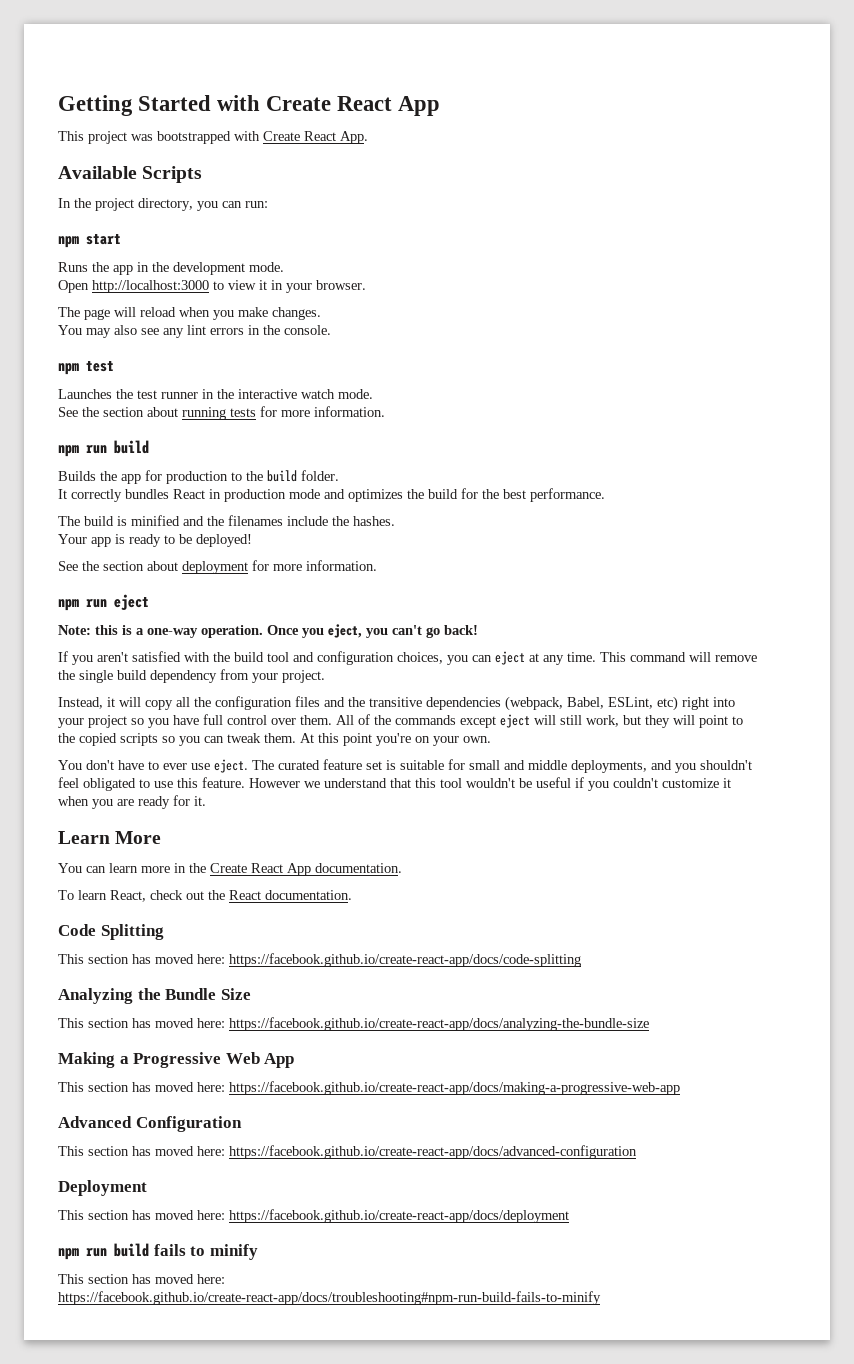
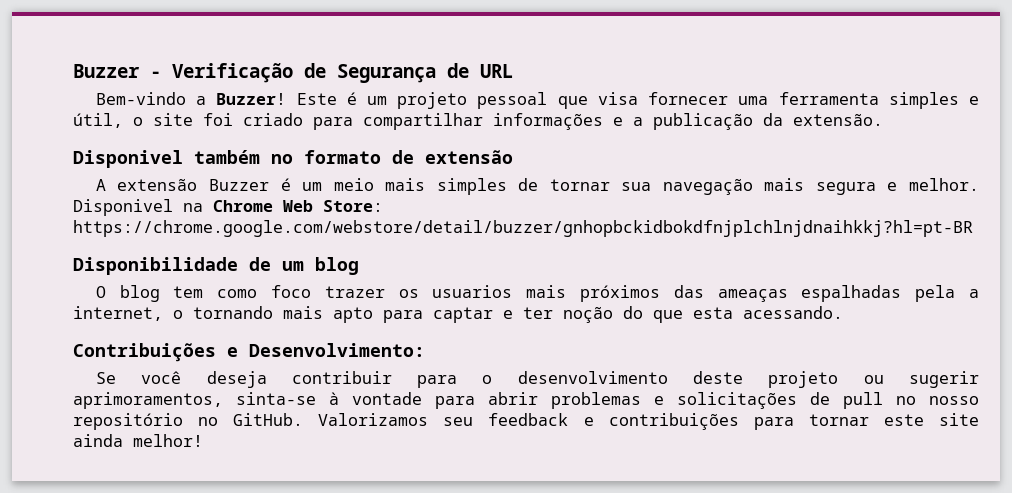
- Getting Started with Create React App
- This project was bootstrapped with Create React App.
- Available Scripts
- In the project directory, you can run:
- npm start
- Runs the app in the development mode.
- Open http://localhost:3000 to view it in your browser.
- The page will reload when you make changes.
- You may also see any lint errors in the console.
- npm test
- Launches the test runner in the interactive watch mode.
- See the section about running tests for more information.
- npm run build
- Builds the app for production to the build folder.
- It correctly bundles React in production mode and optimizes the build for the best performance.
- The build is minified and the filenames include the hashes.
- Your app is ready to be deployed!
- See the section about deployment for more information.
- npm run eject
- Note: this is a one-way operation. Once you eject, you can't go back!
- If you aren't satisfied with the build tool and configuration choices, you can eject at any time. This command will remove the single build dependency from your project.
- Instead, it will copy all the configuration files and the transitive dependencies (webpack, Babel, ESLint, etc) right into your project so you have full control over them. All of the commands except eject will still work, but they will point to the copied scripts so you can tweak them. At this point you're on your own.
- You don't have to ever use eject. The curated feature set is suitable for small and middle deployments, and you shouldn't feel obligated to use this feature. However we understand that this tool wouldn't be useful if you couldn't customize it when you are ready for it.
- Learn More
- You can learn more in the Create React App documentation.
- To learn React, check out the React documentation.
- Code Splitting
- This section has moved here: https://facebook.github.io/create-react-app/docs/code-splitting
- Analyzing the Bundle Size
- This section has moved here: https://facebook.github.io/create-react-app/docs/analyzing-the-bundle-size
- Making a Progressive Web App
- This section has moved here: https://facebook.github.io/create-react-app/docs/making-a-progressive-web-app
- Advanced Configuration
- This section has moved here: https://facebook.github.io/create-react-app/docs/advanced-configuration
- Deployment
- This section has moved here: https://facebook.github.io/create-react-app/docs/deployment
- npm run build fails to minify
- This section has moved here: https://facebook.github.io/create-react-app/docs/troubleshooting#npm-run-build-fails-to-minify
+ Buzzer - Verificação de Segurança de URL
+ Bem-vindo a Buzzer! Este é um projeto pessoal que visa fornecer uma ferramenta simples e útil, o site foi criado para compartilhar informações e a publicação da extensão.
+ Disponivel também no formato de extensão
+ A extensão Buzzer é um meio mais simples de tornar sua navegação mais segura e melhor. Disponivel na Chrome Web Store: https://chrome.google.com/webstore/detail/buzzer/gnhopbckidbokdfnjplchlnjdnaihkkj?hl=pt-BR
+ Disponibilidade de um blog
+ O blog tem como foco trazer os usuarios mais próximos das ameaças espalhadas pela a internet, o tornando mais apto para captar e ter noção do que esta acessando.
+ Contribuições e Desenvolvimento:
+ Se você deseja contribuir para o desenvolvimento deste projeto ou sugerir aprimoramentos, sinta-se à vontade para abrir problemas e solicitações de pull no nosso repositório no GitHub. Valorizamos seu feedback e contribuições para tornar este site ainda melhor!

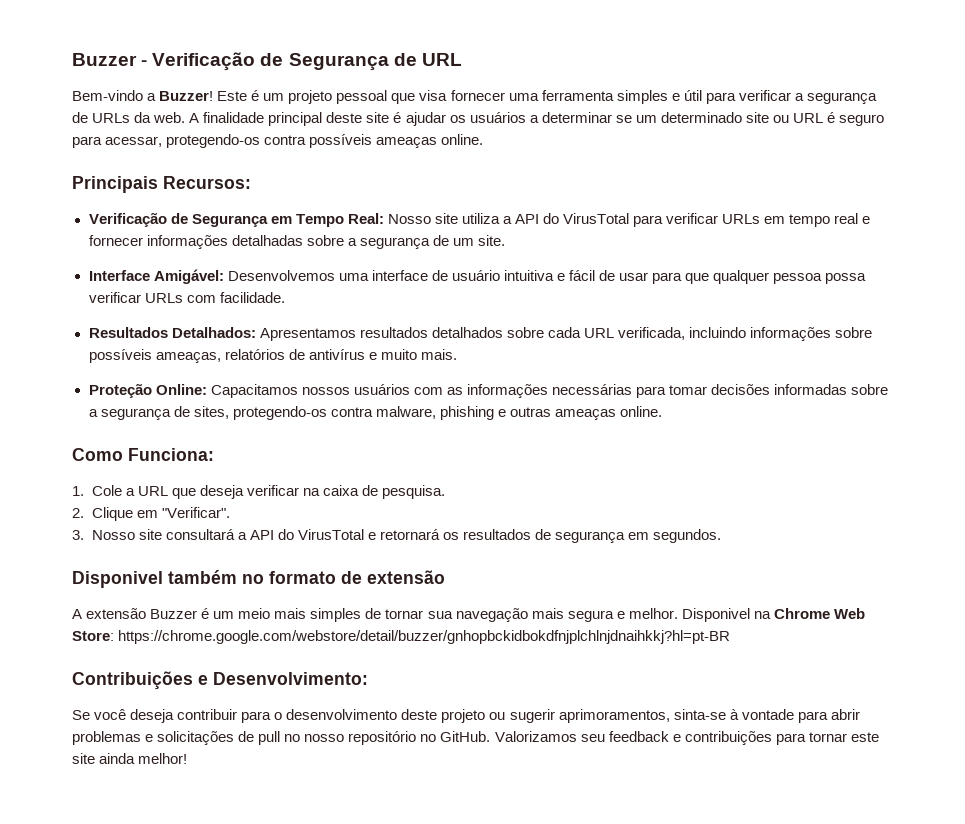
- Este é um projeto pessoal que visa fornecer uma ferramenta simples e útil, o site foi criado para compartilhar informações e a publicação da extensão.
+ Este é um projeto pessoal que visa fornecer uma ferramenta simples e útil para verificar a segurança de URLs da web. A finalidade principal deste site é ajudar os usuários a determinar se um determinado site ou URL é seguro para acessar, protegendo-os contra possíveis ameaças online.
+ Principais Recursos:
+ Verificação de Segurança em Tempo Real: Nosso site utiliza a API do VirusTotal para verificar URLs em tempo real e fornecer informações detalhadas sobre a segurança de um site.
+ Interface Amigável: Desenvolvemos uma interface de usuário intuitiva e fácil de usar para que qualquer pessoa possa verificar URLs com facilidade.
+ Resultados Detalhados: Apresentamos resultados detalhados sobre cada URL verificada, incluindo informações sobre possíveis ameaças, relatórios de antivírus e muito mais.
+ Proteção Online: Capacitamos nossos usuários com as informações necessárias para tomar decisões informadas sobre a segurança de sites, protegendo-os contra malware, phishing e outras ameaças online.
+ Como Funciona:
+ 1. Cole a URL que deseja verificar na caixa de pesquisa.
+ 2. Clique em "Verificar".
+ 3. Nosso site consultará a API do VirusTotal e retornará os resultados de segurança em segundos.
- Disponibilidade de um blog
- O blog tem como foco trazer os usuarios mais próximos das ameaças espalhadas pela a internet, o tornando mais apto para captar e ter noção do que esta acessando.

